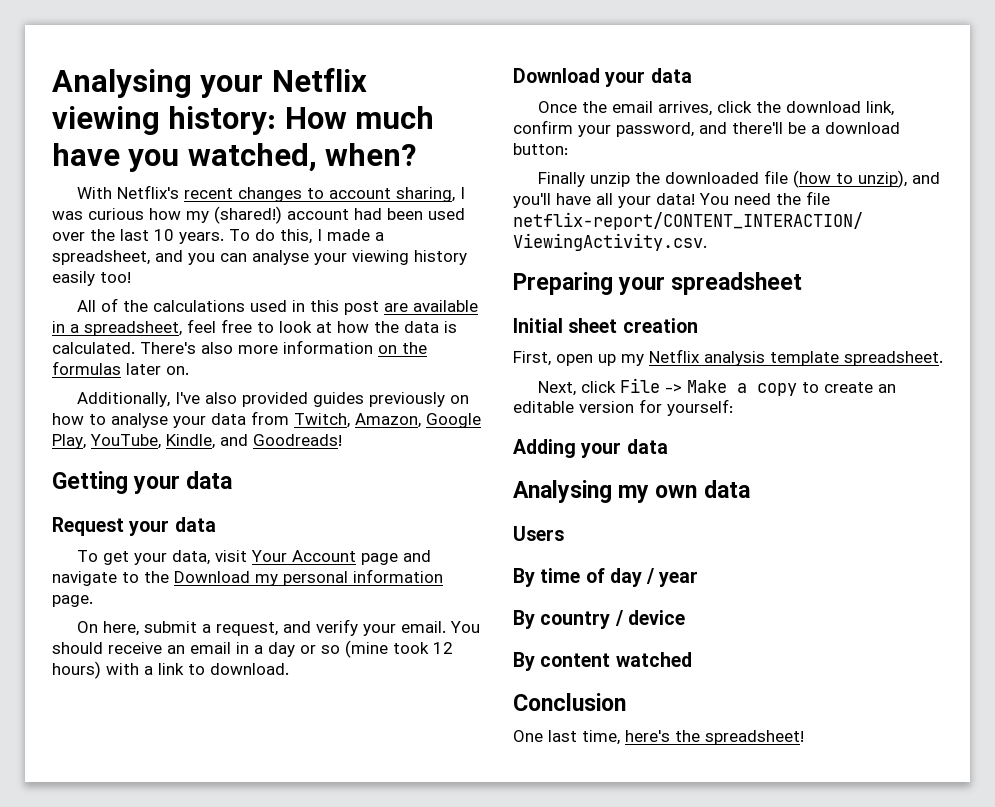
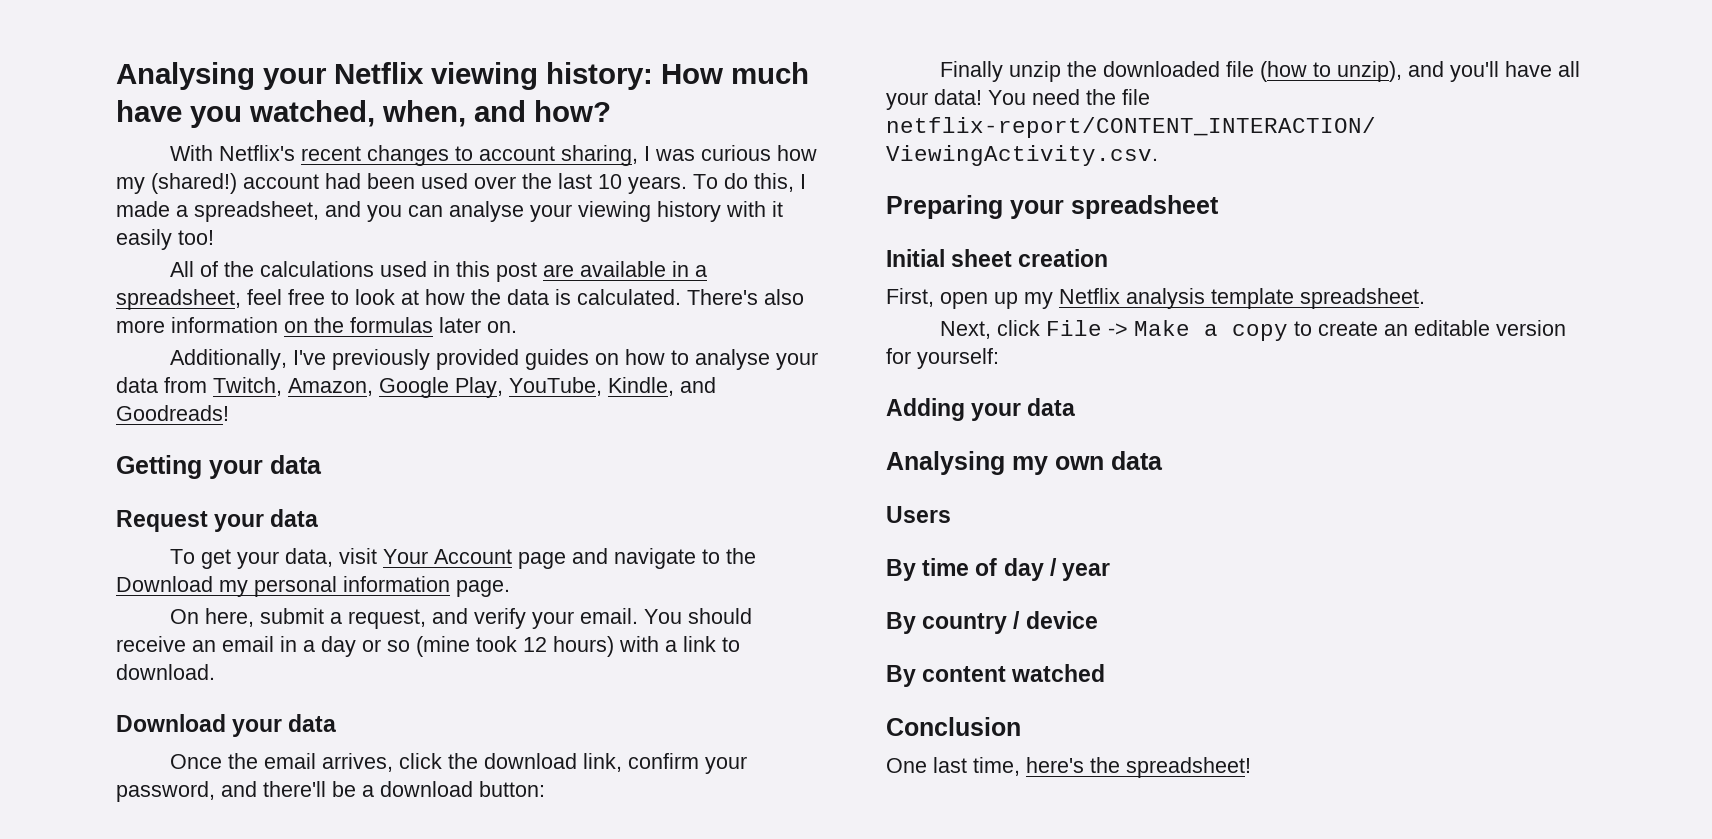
- Analysing your Netflix viewing history: How much have you watched, when?
+ Analysing your Netflix viewing history: How much have you watched, when, and how?
- To do this, I made a spreadsheet, and you can analyse your viewing history easily too!
+ To do this, I made a spreadsheet, and you can analyse your viewing history with it easily too!
- Additionally, I've also provided guides previously on how to analyse your data from Twitch, Amazon, Google Play, YouTube, Kindle, and Goodreads!
+ Additionally, I've previously provided guides on how to analyse your data from Twitch, Amazon, Google Play, YouTube, Kindle, and Goodreads!

